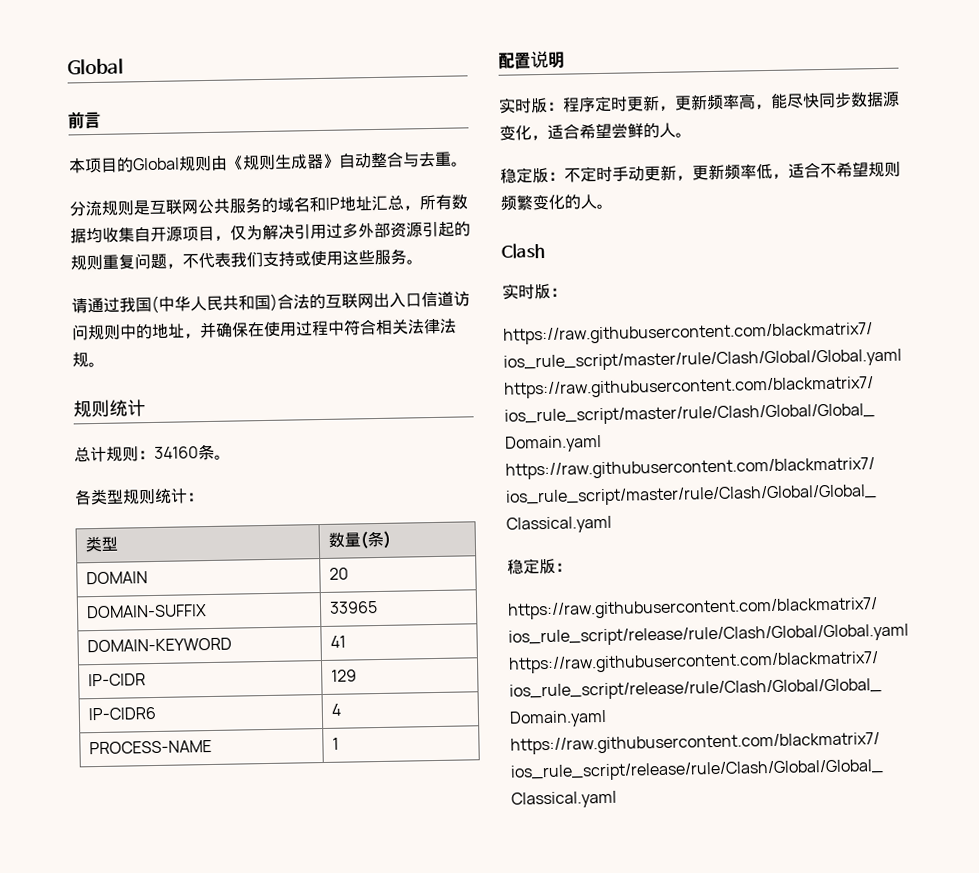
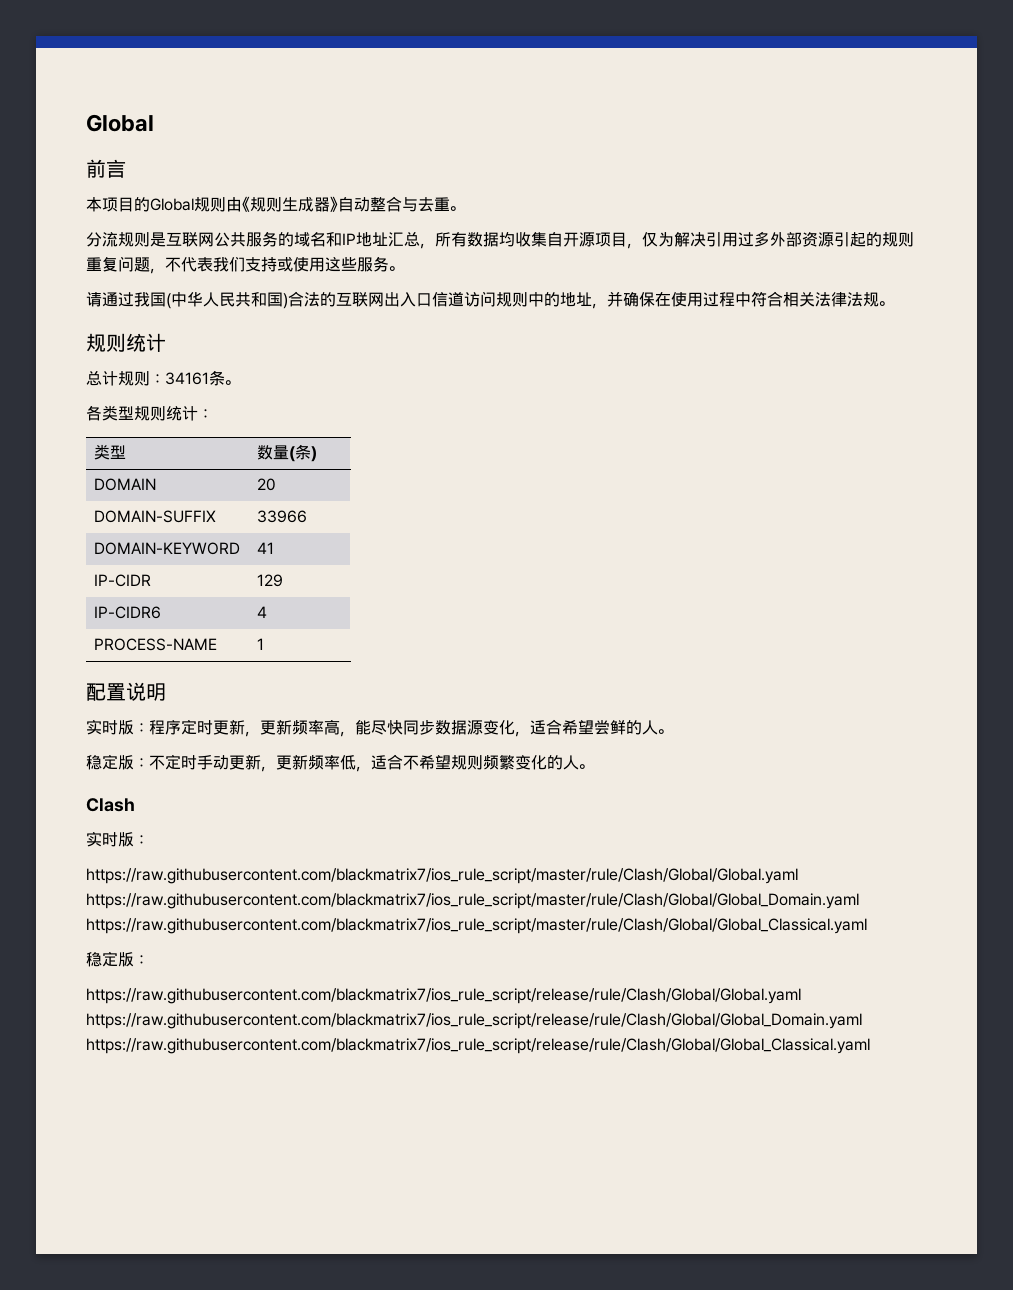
- 总计规则：34160条。
+ 总计规则：34161条。
- DOMAIN-SUFFIX | 33965
+ DOMAIN-SUFFIX | 33966

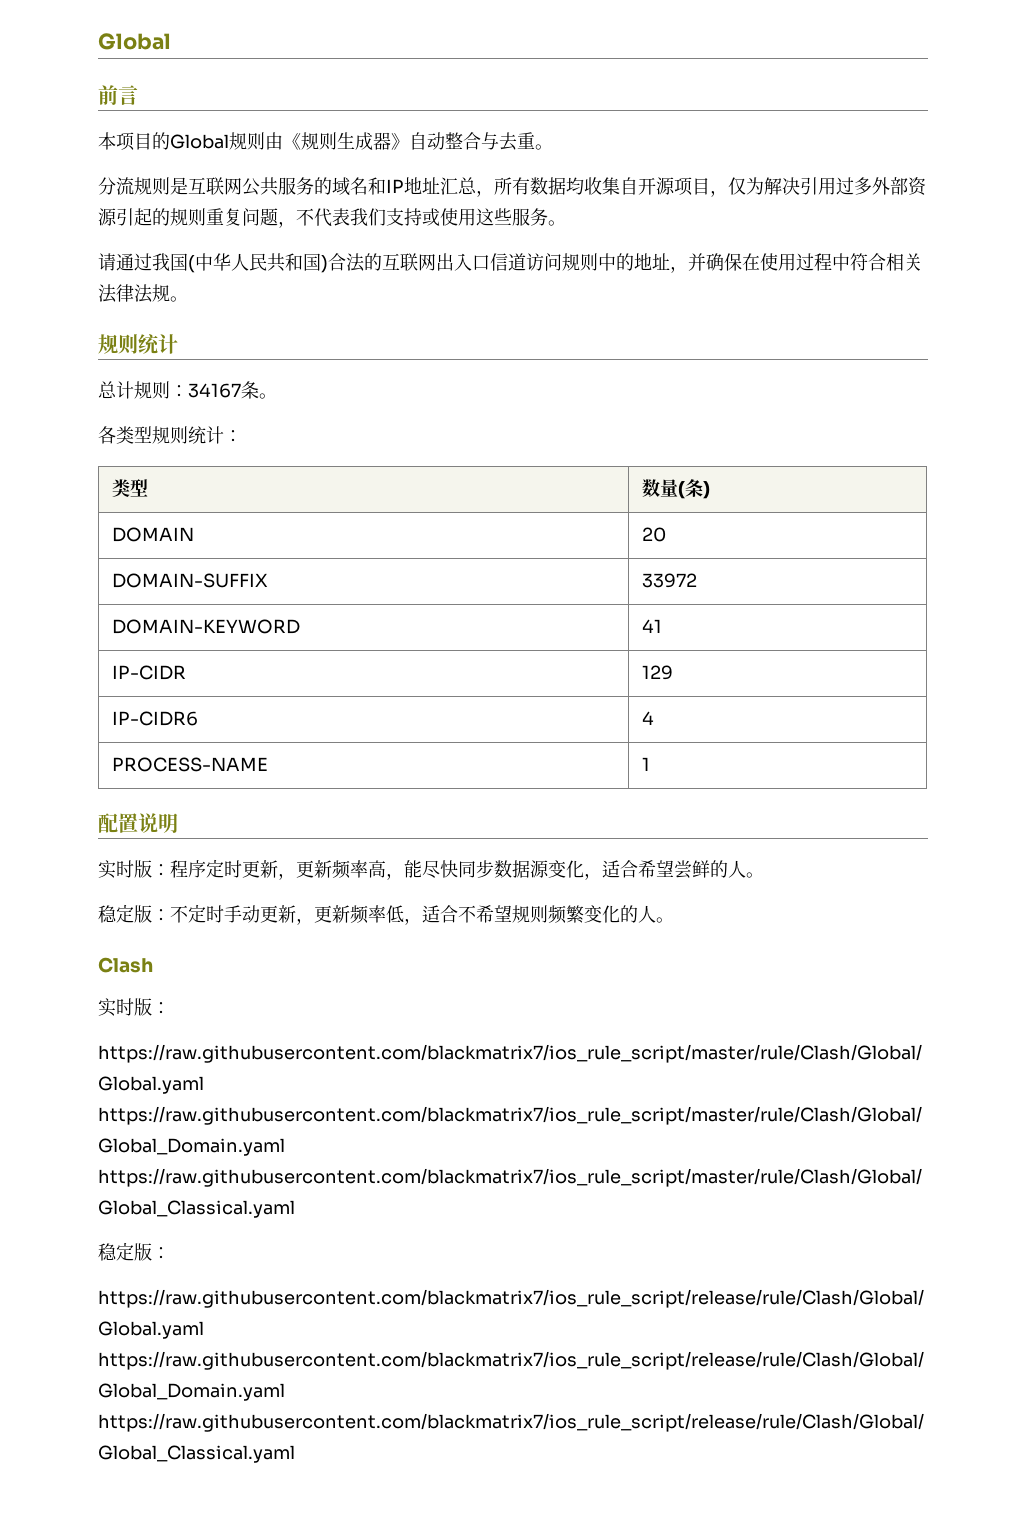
- 总计规则：34161条。
+ 总计规则：34167条。
- DOMAIN-SUFFIX | 33966
+ DOMAIN-SUFFIX | 33972

